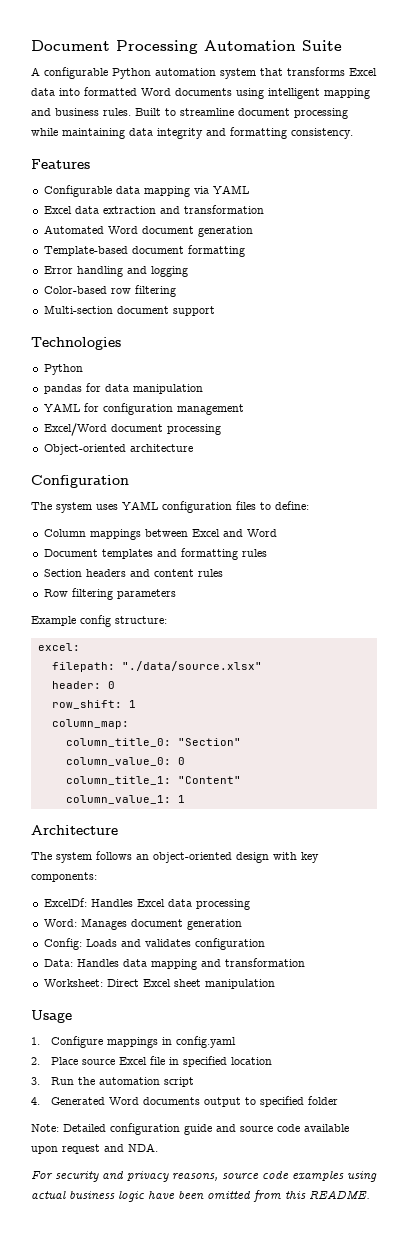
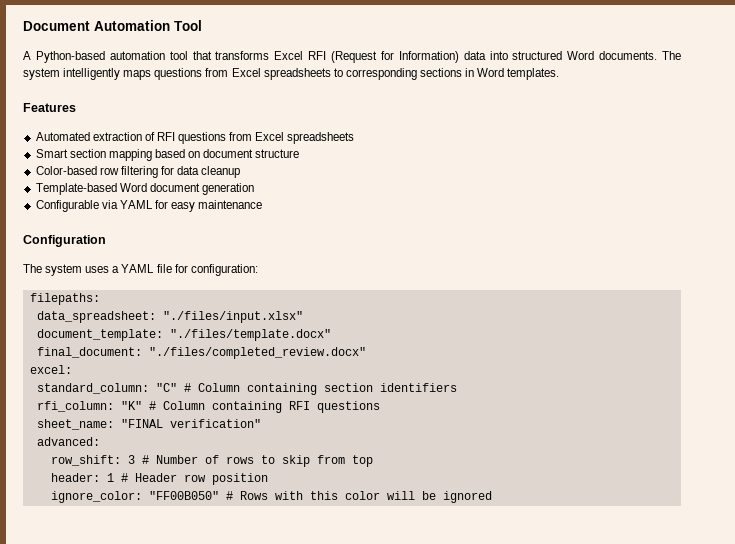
- Document Processing Automation Suite
- A configurable Python automation system that transforms Excel data into formatted Word documents using intelligent mapping and business rules. Built to streamline document processing while maintaining data integrity and formatting consistency.
+ Document Automation Tool
+ A Python-based automation tool that transforms Excel RFI (Request for Information) data into structured Word documents. The system intelligently maps questions from Excel spreadsheets to corresponding sections in Word templates.
  Features
- Configurable data mapping via YAML
- Excel data extraction and transformation
- Automated Word document generation
- Template-based document formatting
- Error handling and logging
- Color-based row filtering
- Multi-section document support
- Technologies
- Python
- pandas for data manipulation
- YAML for configuration management
- Excel/Word document processing
- Object-oriented architecture
+ Automated extraction of RFI questions from Excel spreadsheets
+ Smart section mapping based on document structure
+ Color-based row filtering for data cleanup
+ Template-based Word document generation
+ Configurable via YAML for easy maintenance
  Configuration
- The system uses YAML configuration files to define:
- Column mappings between Excel and Word
- Document templates and formatting rules
- Section headers and content rules
- Row filtering parameters
- Example config structure:
+ The system uses a YAML file for configuration:
+ filepaths:
+ data_spreadsheet: "./files/input.xlsx"
+ document_template: "./files/template.docx"
+ final_document: "./files/completed_review.docx"
  excel:
- filepath: "./data/source.xlsx"
- header: 0
- row_shift: 1
- column_map:
- column_title_0: "Section"
- column_value_0: 0
- column_title_1: "Content"
- column_value_1: 1
- Architecture
- The system follows an object-oriented design with key components:
- ExcelDf: Handles Excel data processing
- Word: Manages document generation
- Config: Loads and validates configuration
- Data: Handles data mapping and transformation
- Worksheet: Direct Excel sheet manipulation
- Usage
- 1. Configure mappings in config.yaml
- 2. Place source Excel file in specified location
- 3. Run the automation script
- 4. Generated Word documents output to specified folder
- Note: Detailed configuration guide and source code available upon request and NDA.
- For security and privacy reasons, source code examples using actual business logic have been omitted from this README.
+ standard_column: "C" # Column containing section identifiers
+ rfi_column: "K" # Column containing RFI questions
+ sheet_name: "FINAL verification"
+ advanced:
+ row_shift: 3 # Number of rows to skip from top
+ header: 1 # Header row position
+ ignore_color: "FF00B050" # Rows with this color will be ignored

